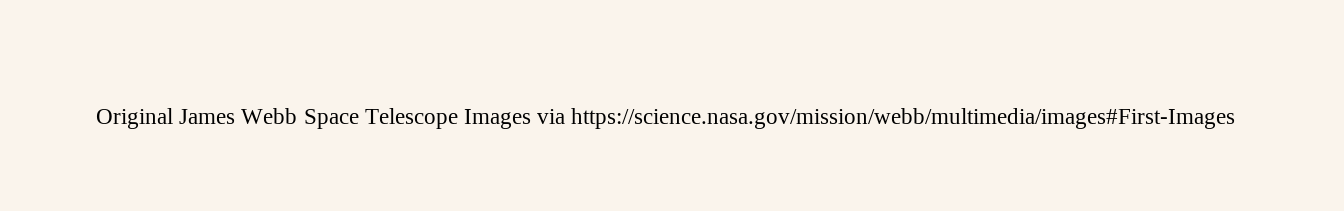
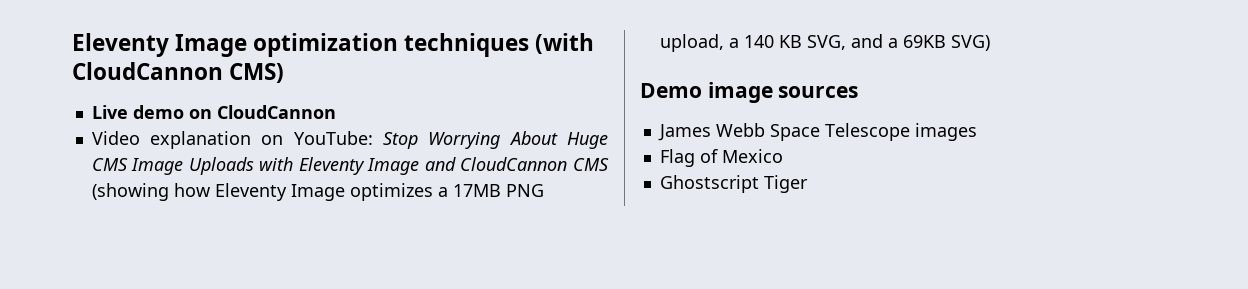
- Original James Webb Space Telescope Images via https://science.nasa.gov/mission/webb/multimedia/images#First-Images
+ Eleventy Image optimization techniques (with CloudCannon CMS)
+ Live demo on CloudCannon
+ Video explanation on YouTube: Stop Worrying About Huge CMS Image Uploads with Eleventy Image and CloudCannon CMS (showing how Eleventy Image optimizes a 17MB PNG upload, a 140 KB SVG, and a 69KB SVG)
+ Demo image sources
+ James Webb Space Telescope images
+ Flag of Mexico
+ Ghostscript Tiger

